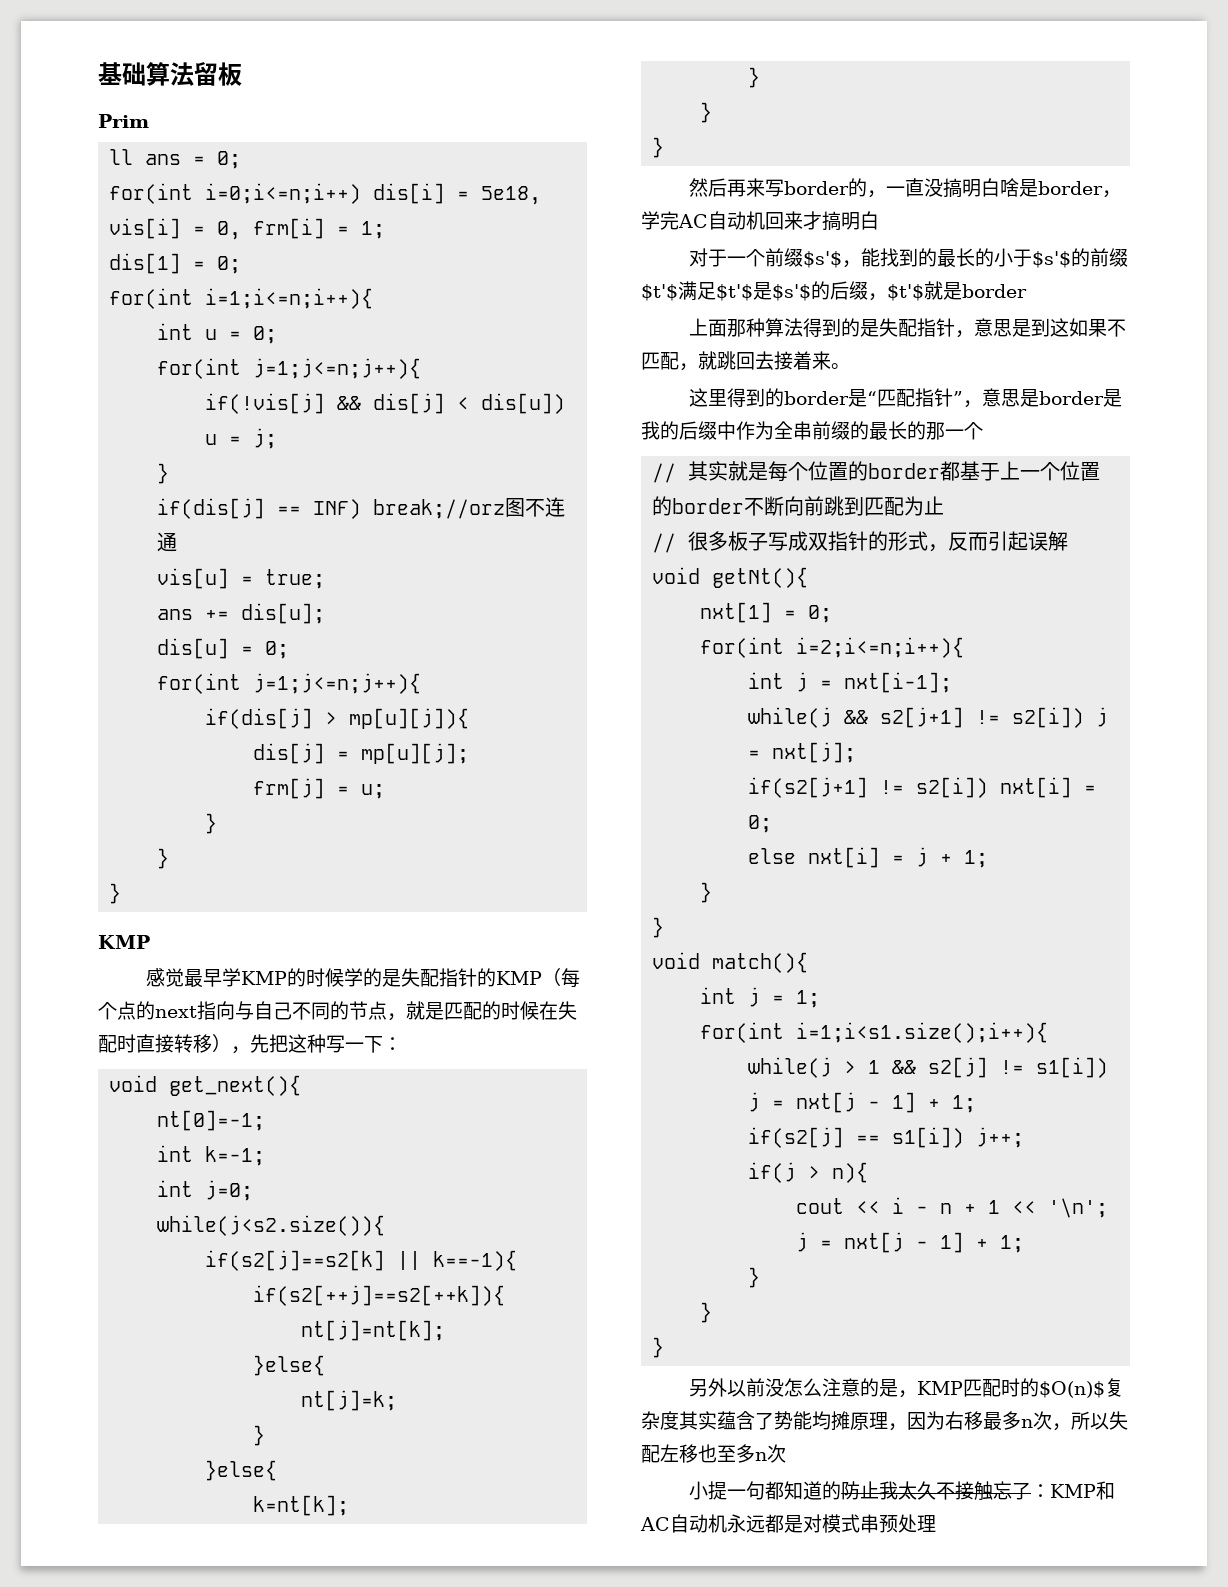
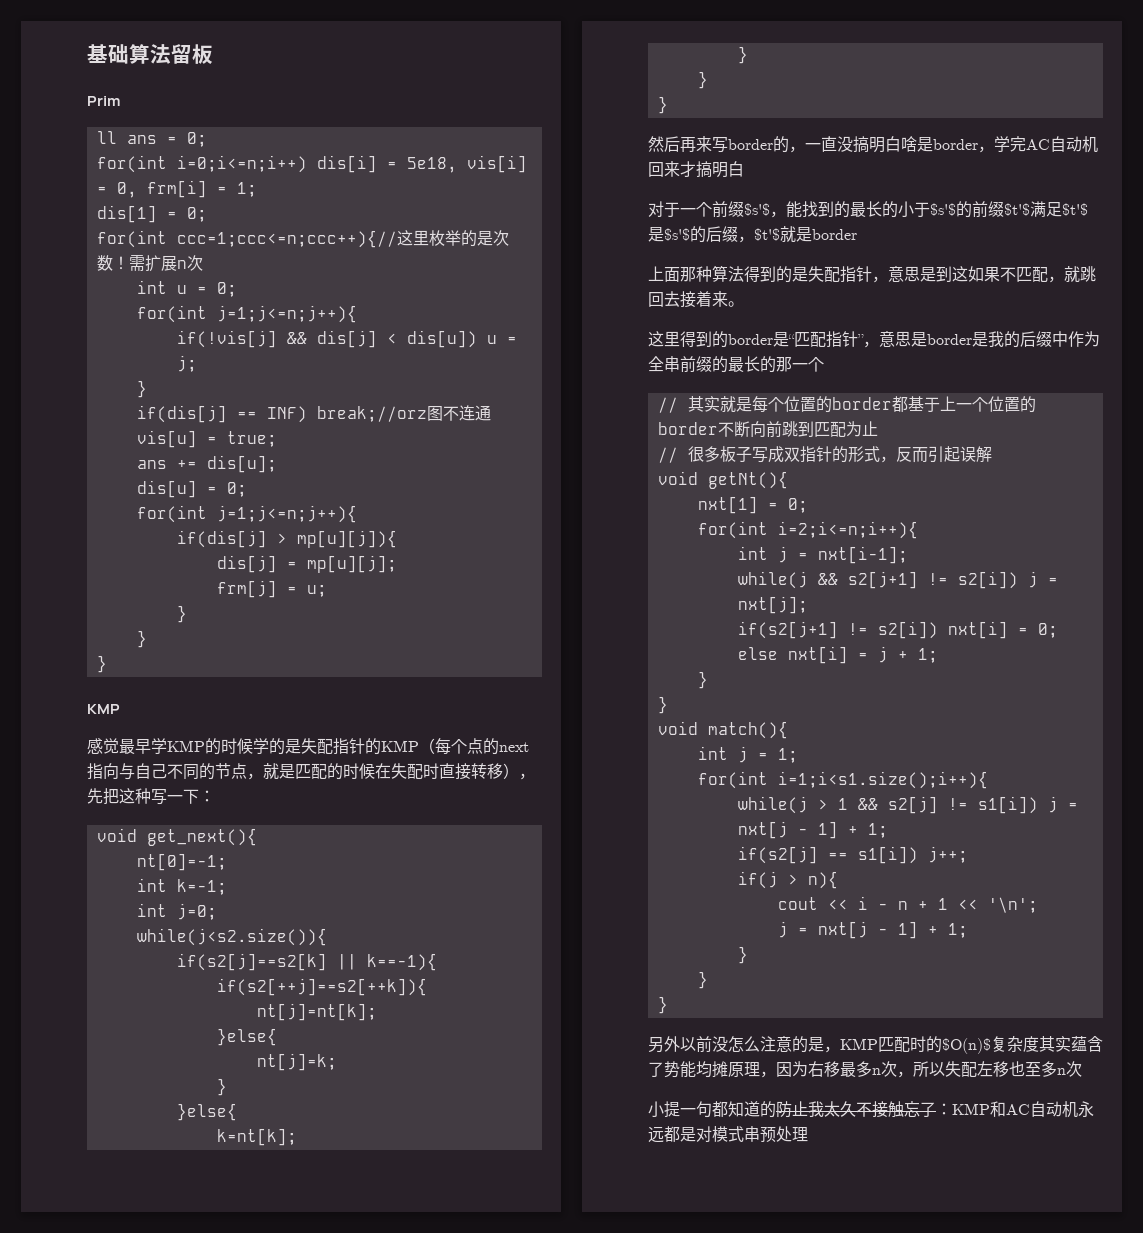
- for(int i=1;i<=n;i++){
+ for(int ccc=1;ccc<=n;ccc++){//这里枚举的是次数！需扩展n次

